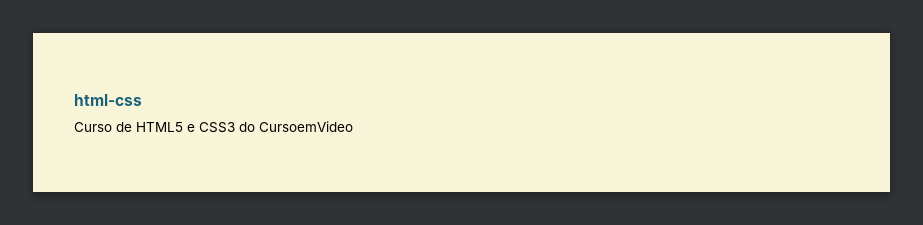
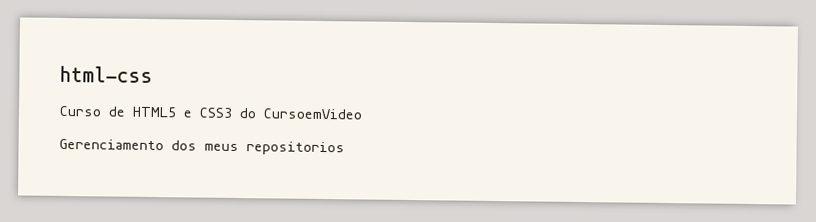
+ Gerenciamento dos meus repositorios

